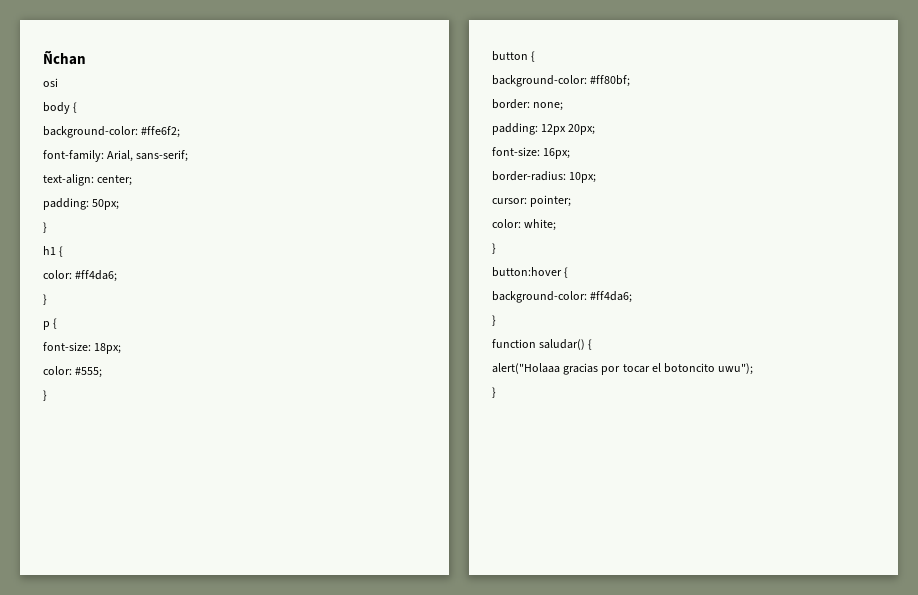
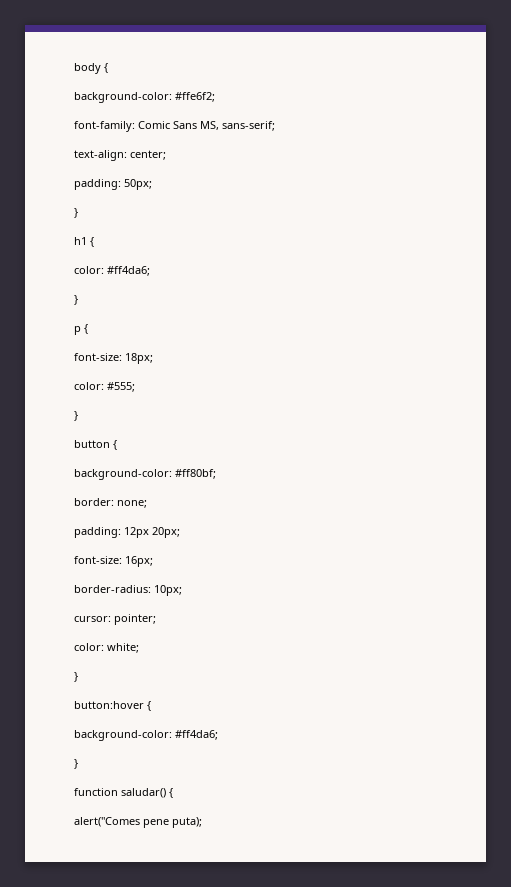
- Ñchan
- osi
- font-family: Arial, sans-serif;
+ font-family: Comic Sans MS, sans-serif;
- alert("Holaaa gracias por tocar el botoncito uwu");
- }
+ alert("Comes pene puta);

